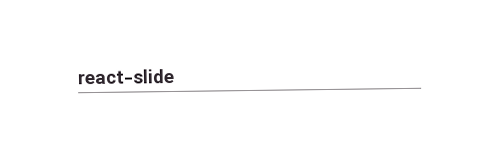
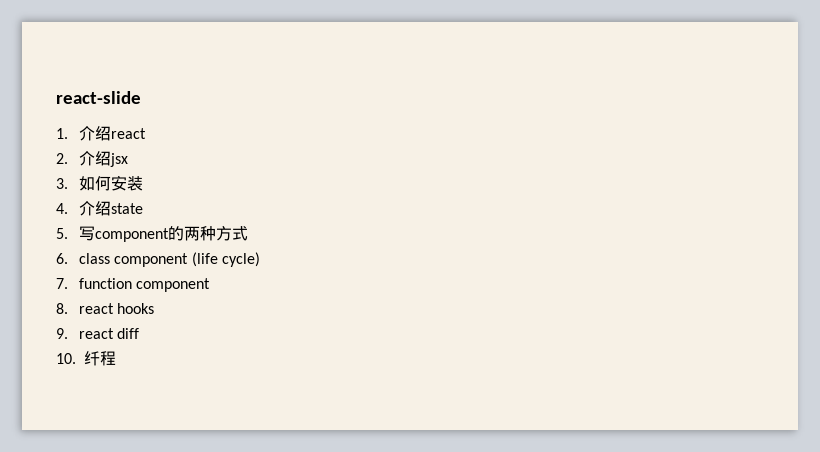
+ 1.介绍react
+ 2.介绍jsx
+ 3.如何安装
+ 4.介绍state
+ 5.写component的两种方式
+ 6. class component (life cycle)
+ 7. function component
+ 8. react hooks
+ 9. react diff
+ 10.纤程

